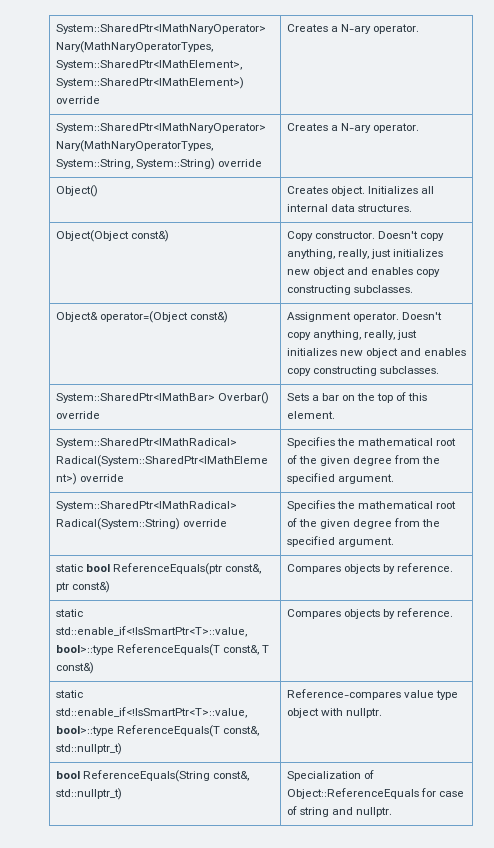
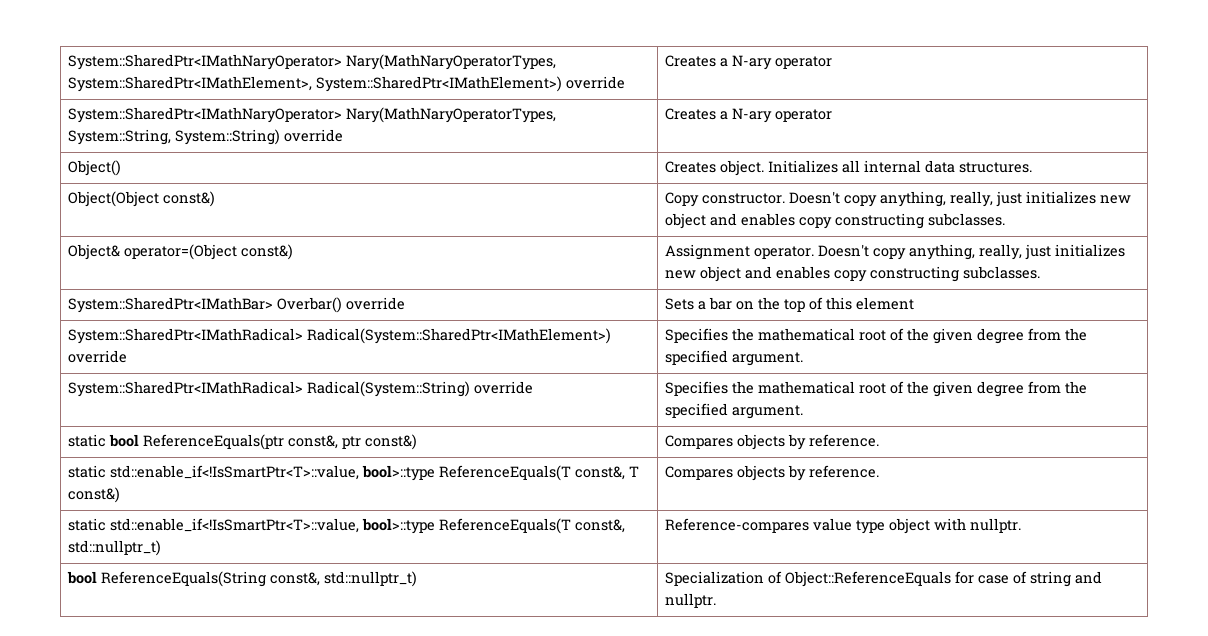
- System::SharedPtr<IMathNaryOperator> Nary(MathNaryOperatorTypes, System::SharedPtr<IMathElement>, System::SharedPtr<IMathElement>) override | Creates a N-ary operator.
+ System::SharedPtr<IMathNaryOperator> Nary(MathNaryOperatorTypes, System::SharedPtr<IMathElement>, System::SharedPtr<IMathElement>) override | Creates a N-ary operator
- System::SharedPtr<IMathNaryOperator> Nary(MathNaryOperatorTypes, System::String, System::String) override | Creates a N-ary operator.
+ System::SharedPtr<IMathNaryOperator> Nary(MathNaryOperatorTypes, System::String, System::String) override | Creates a N-ary operator
- System::SharedPtr<IMathBar> Overbar() override | Sets a bar on the top of this element.
+ System::SharedPtr<IMathBar> Overbar() override | Sets a bar on the top of this element

